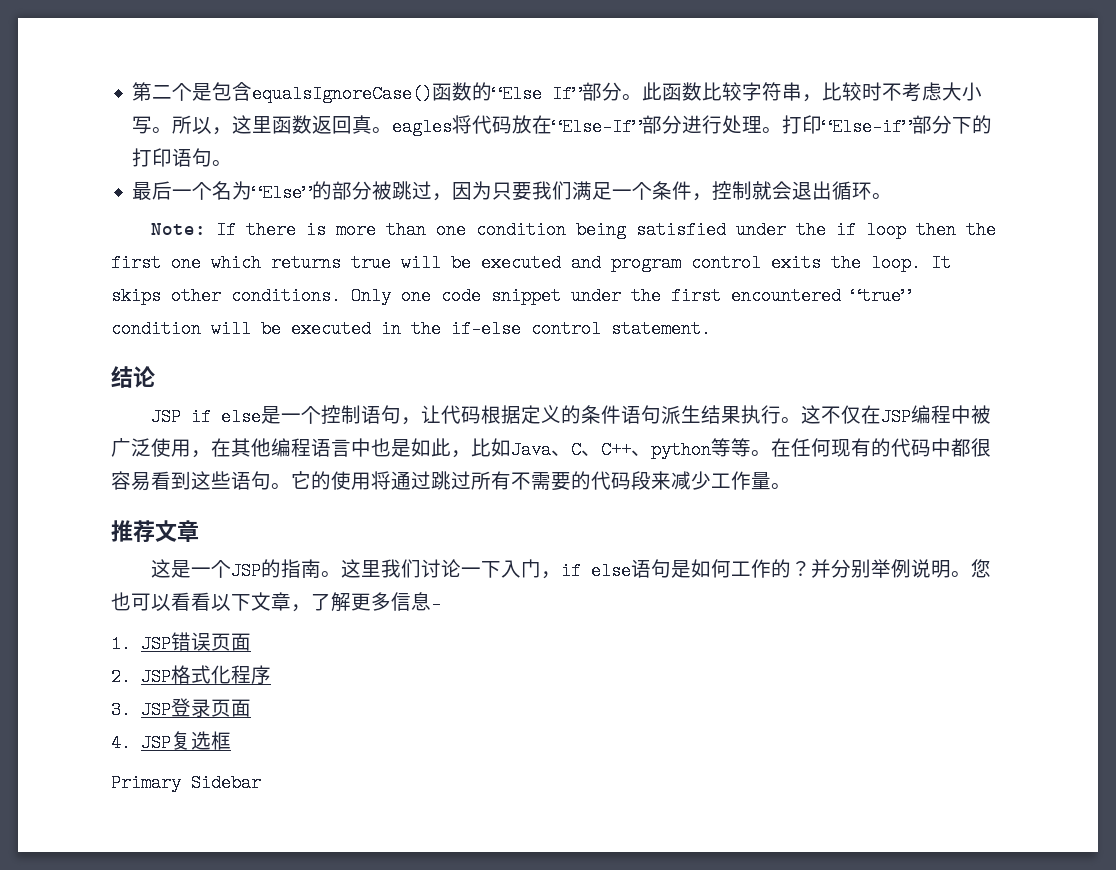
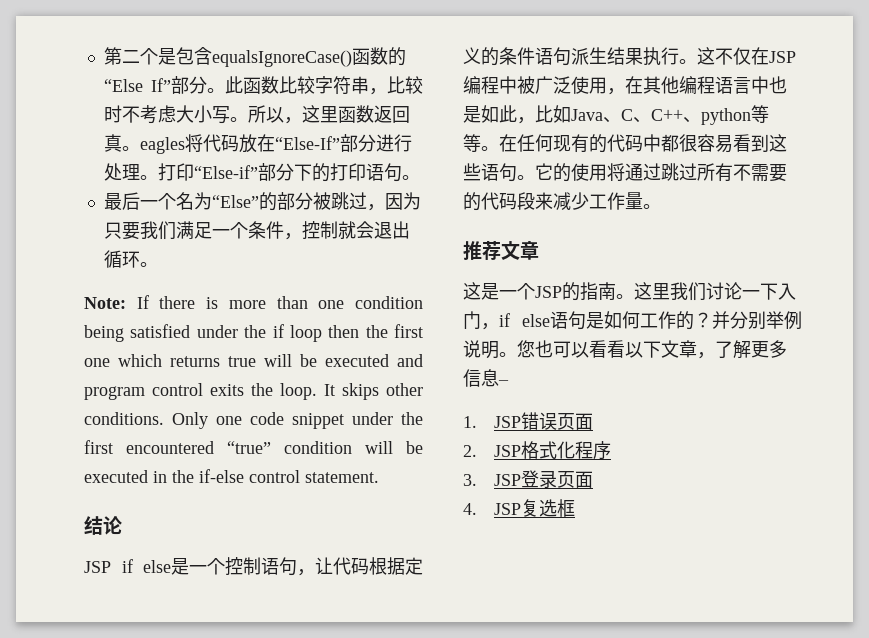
- Primary Sidebar

